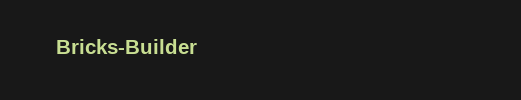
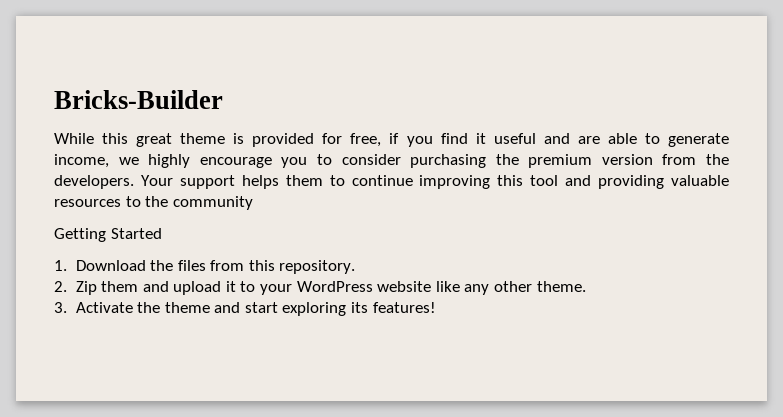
+ While this great theme is provided for free, if you find it useful and are able to generate income, we highly encourage you to consider purchasing the premium version from the developers. Your support helps them to continue improving this tool and providing valuable resources to the community
+ Getting Started
+ 1. Download the files from this repository.
+ 2. Zip them and upload it to your WordPress website like any other theme.
+ 3. Activate the theme and start exploring its features!

